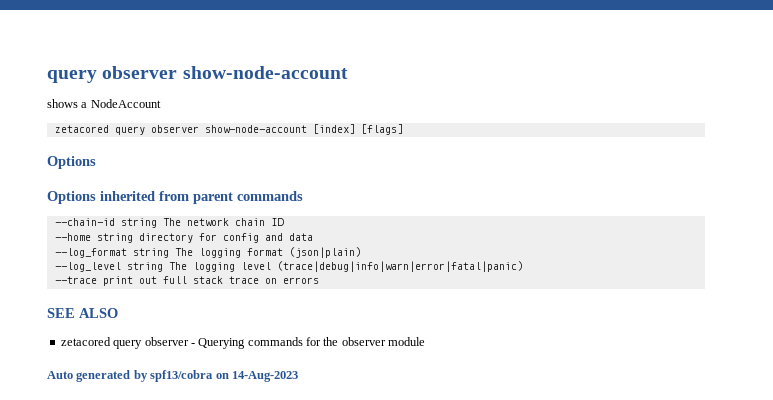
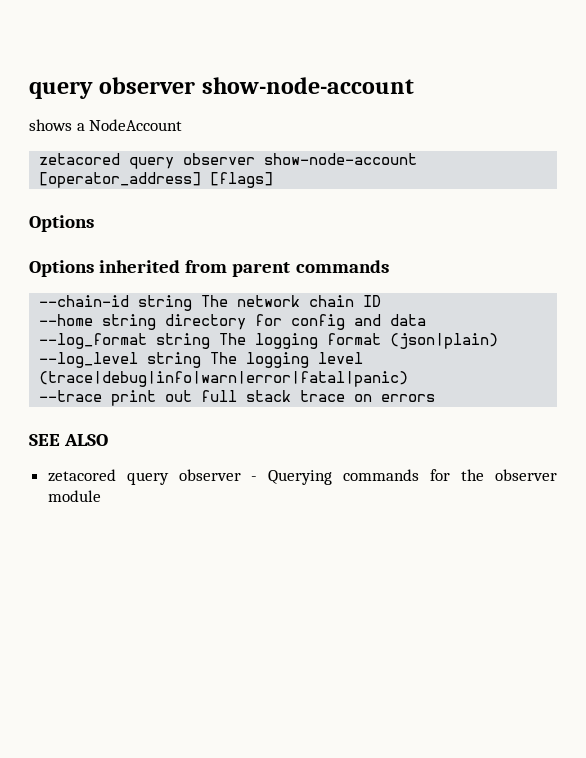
- zetacored query observer show-node-account [index] [flags]
+ zetacored query observer show-node-account [operator_address] [flags]
- Auto generated by spf13/cobra on 14-Aug-2023

